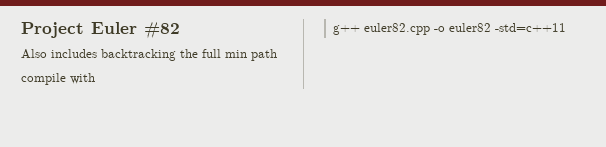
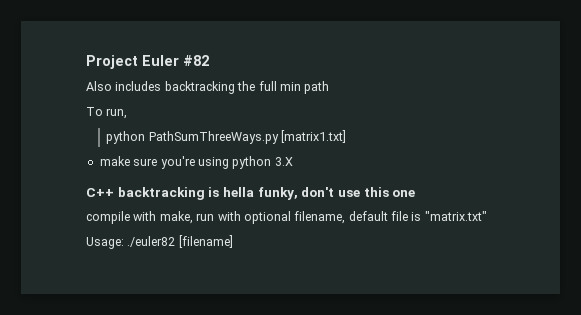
- compile with
- g++ euler82.cpp -o euler82 -std=c++11
+ To run,
+ python PathSumThreeWays.py [matrix1.txt]
+ make sure you're using python 3.X
+ C++ backtracking is hella funky, don't use this one
+ compile with make, run with optional filename, default file is "matrix.txt"
+ Usage: ./euler82 [filename]

